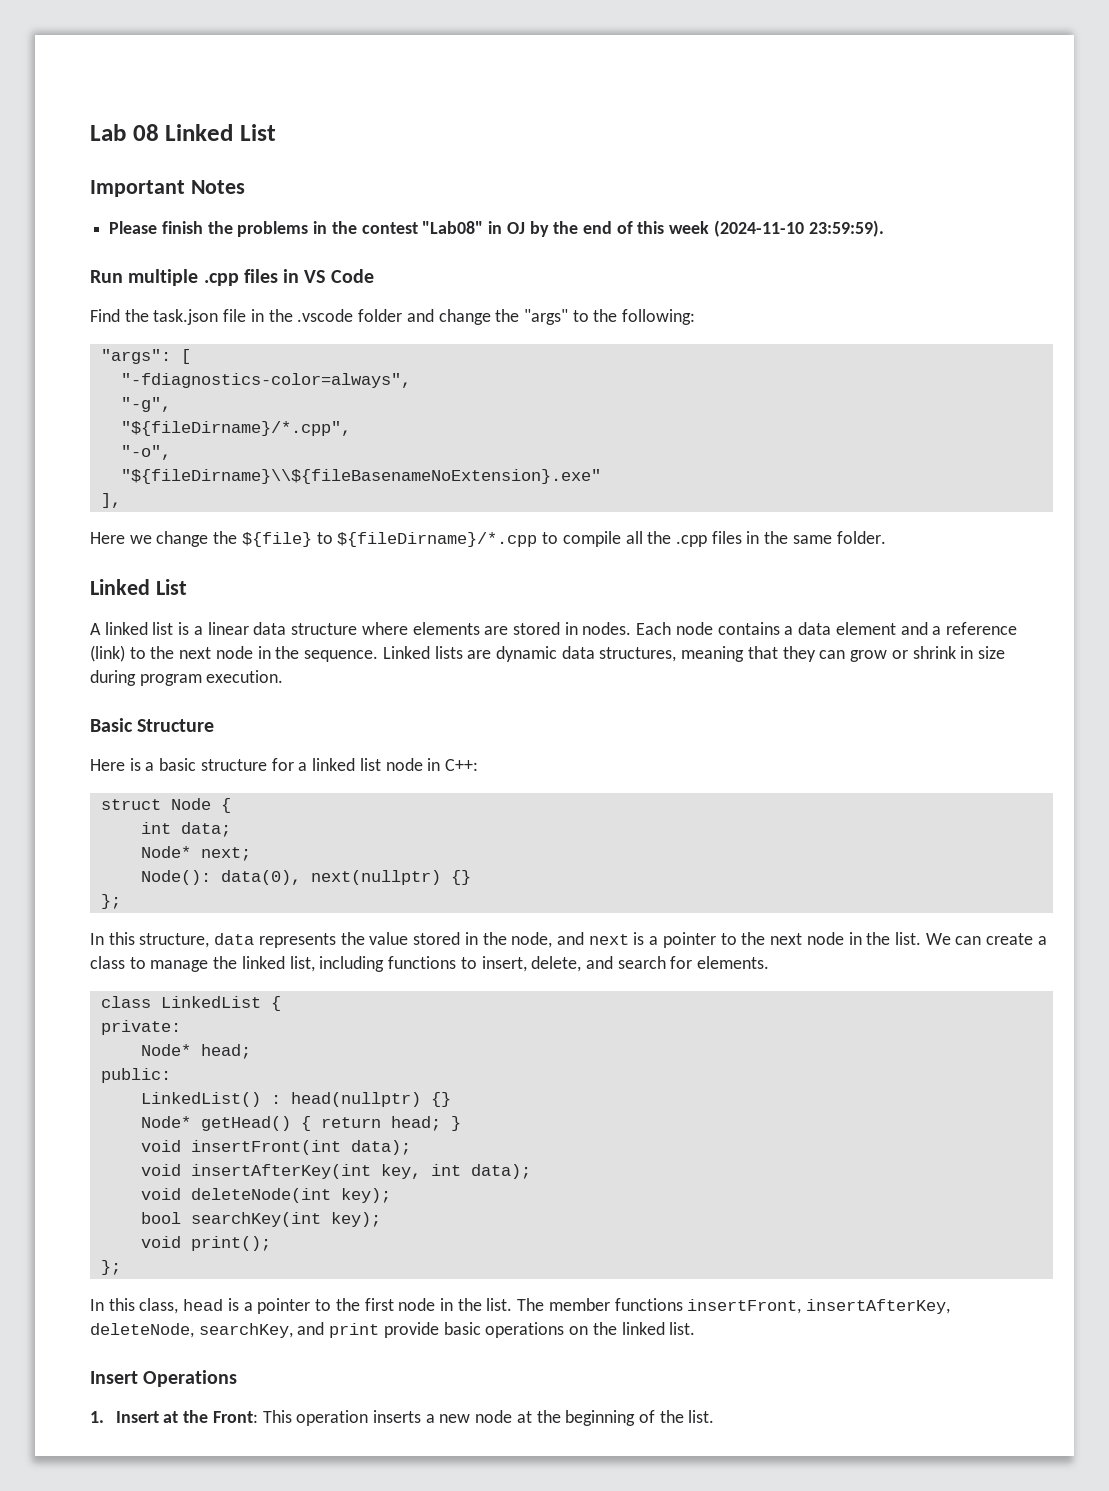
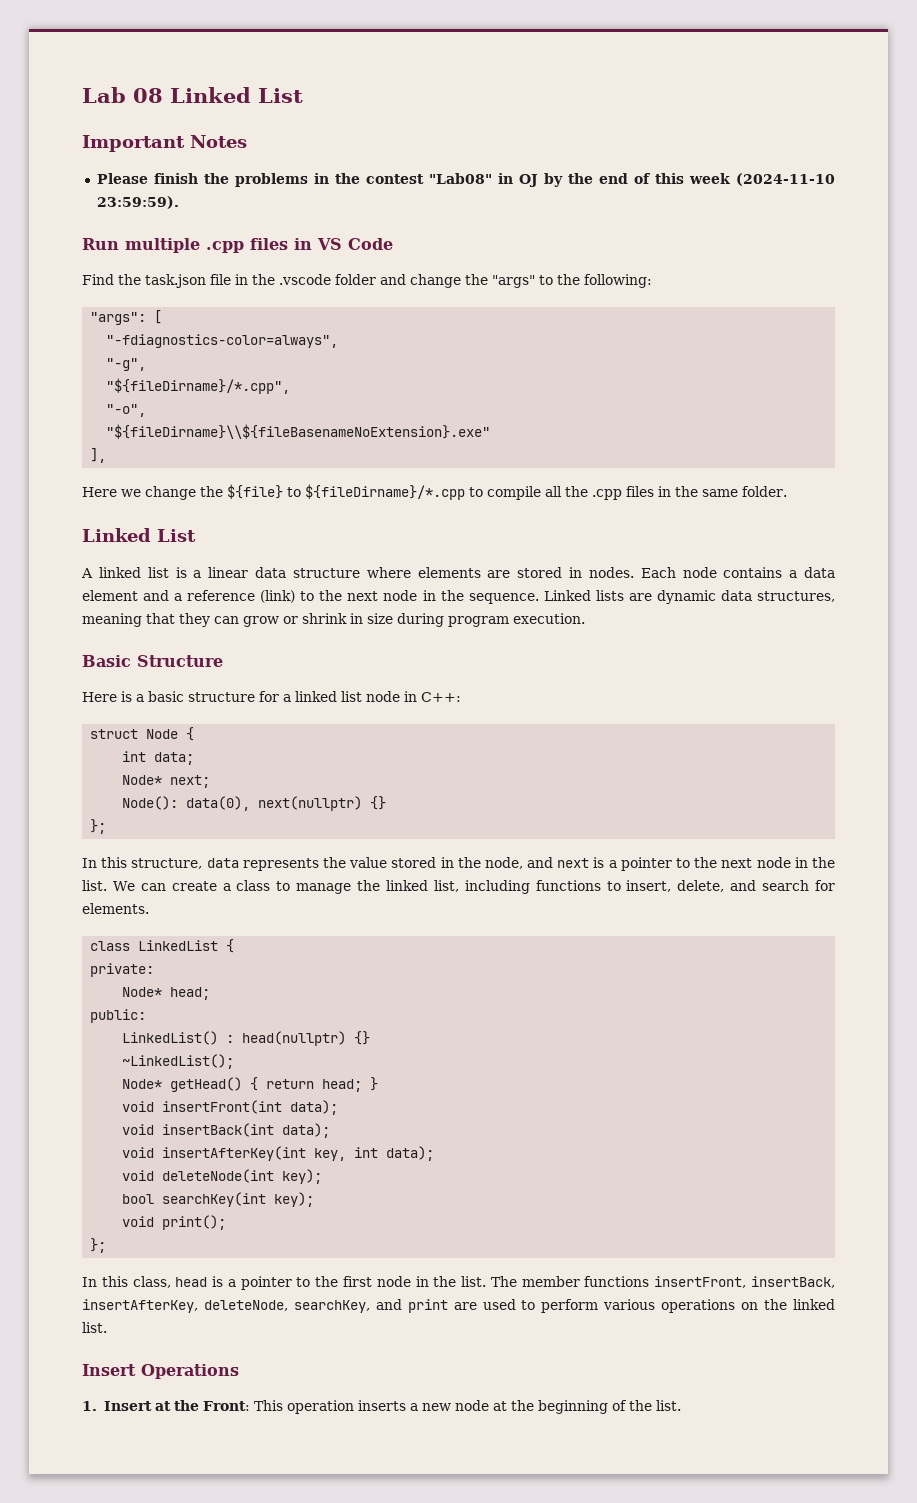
+ ~LinkedList();
+ void insertBack(int data);
- The member functions insertFront, insertAfterKey, deleteNode, searchKey, and print provide basic operations on the linked list.
+ The member functions insertFront, insertBack, insertAfterKey, deleteNode, searchKey, and print are used to perform various operations on the linked list.

